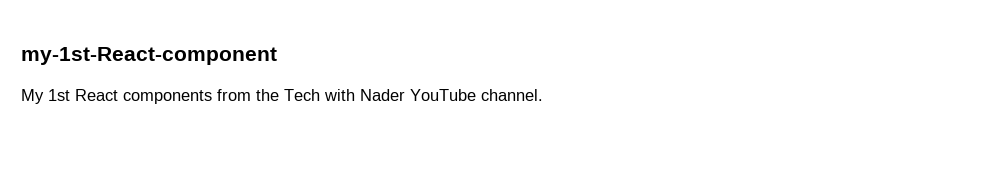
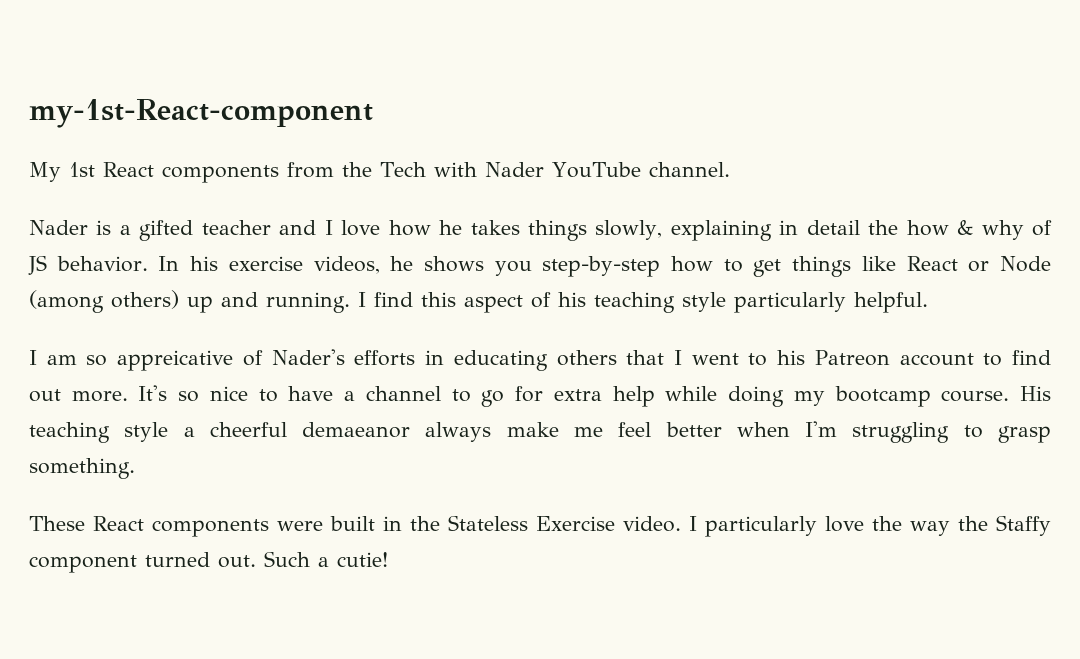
+ Nader is a gifted teacher and I love how he takes things slowly, explaining in detail the how & why of JS behavior. In his exercise videos, he shows you step-by-step how to get things like React or Node (among others) up and running. I find this aspect of his teaching style particularly helpful.
+ I am so appreicative of Nader's efforts in educating others that I went to his Patreon account to find out more. It's so nice to have a channel to go for extra help while doing my bootcamp course. His teaching style a cheerful demaeanor always make me feel better when I'm struggling to grasp something.
+ These React components were built in the Stateless Exercise video. I particularly love the way the Staffy component turned out. Such a cutie!

